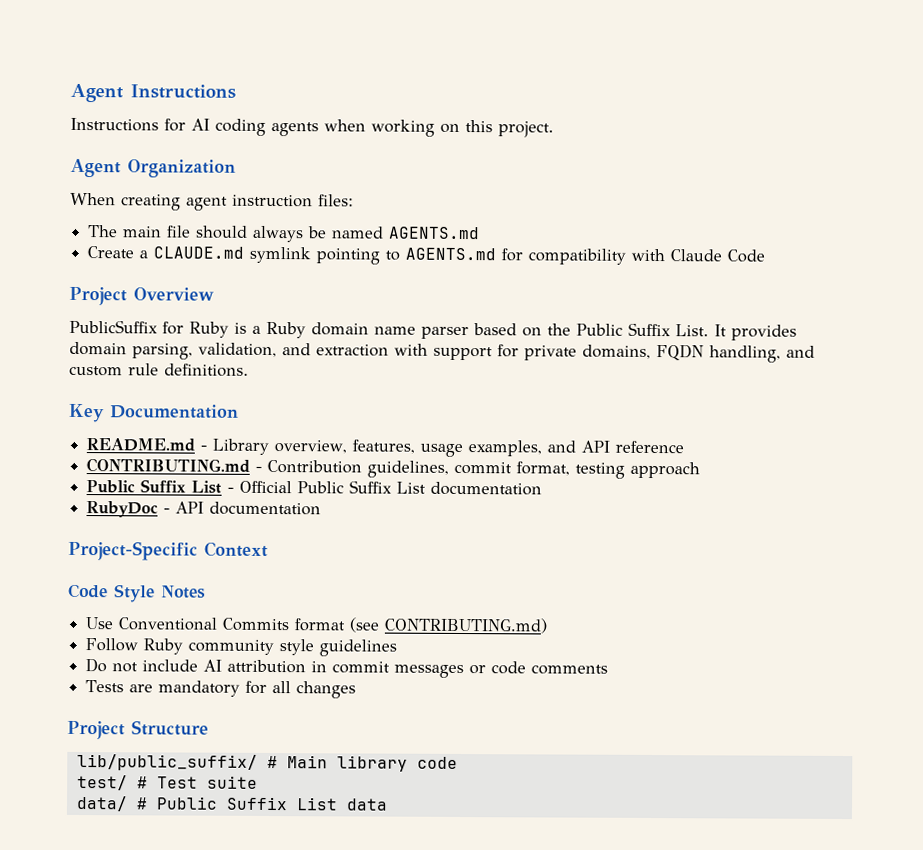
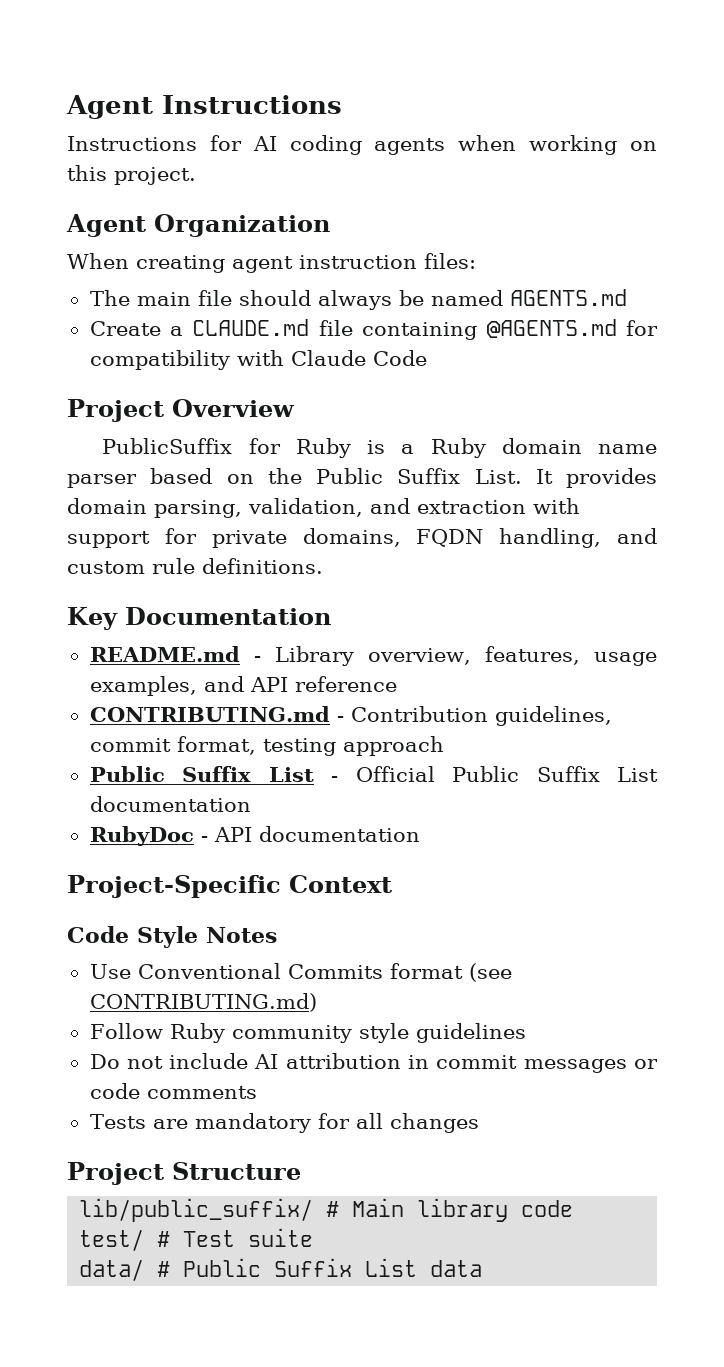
- Create a CLAUDE.md symlink pointing to AGENTS.md for compatibility with Claude Code
+ Create a CLAUDE.md file containing @AGENTS.md for compatibility with Claude Code

